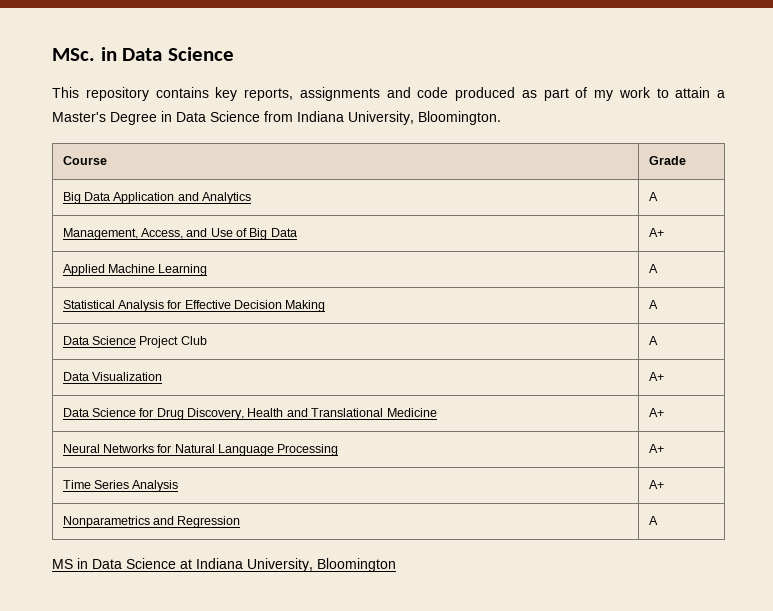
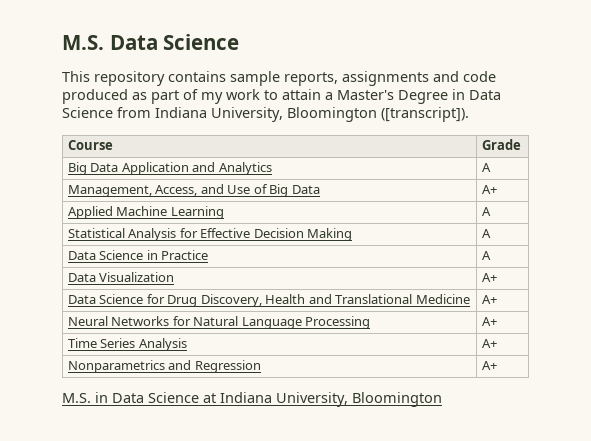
- MSc. in Data Science
+ M.S. Data Science
- This repository contains key reports, assignments and code produced as part of my work to attain a Master's Degree in Data Science from Indiana University, Bloomington.
+ This repository contains sample reports, assignments and code produced as part of my work to attain a Master's Degree in Data Science from Indiana University, Bloomington ([transcript]).
- Data Science Project Club | A
+ Data Science in Practice | A
- Nonparametrics and Regression | A
- MS in Data Science at Indiana University, Bloomington
+ Nonparametrics and Regression | A+
+ M.S. in Data Science at Indiana University, Bloomington

